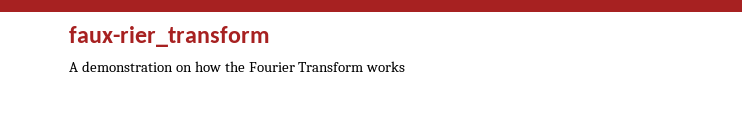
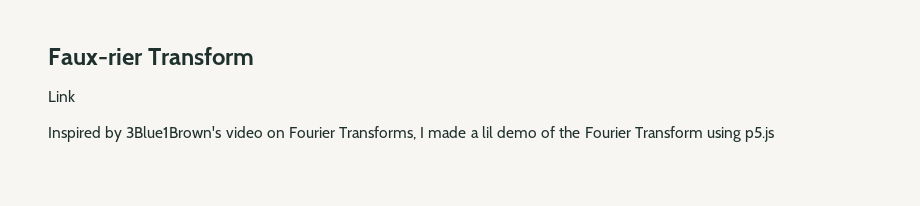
- faux-rier_transform
- A demonstration on how the Fourier Transform works
+ Faux-rier Transform
+ Link
+ Inspired by 3Blue1Brown's video on Fourier Transforms, I made a lil demo of the Fourier Transform using p5.js

